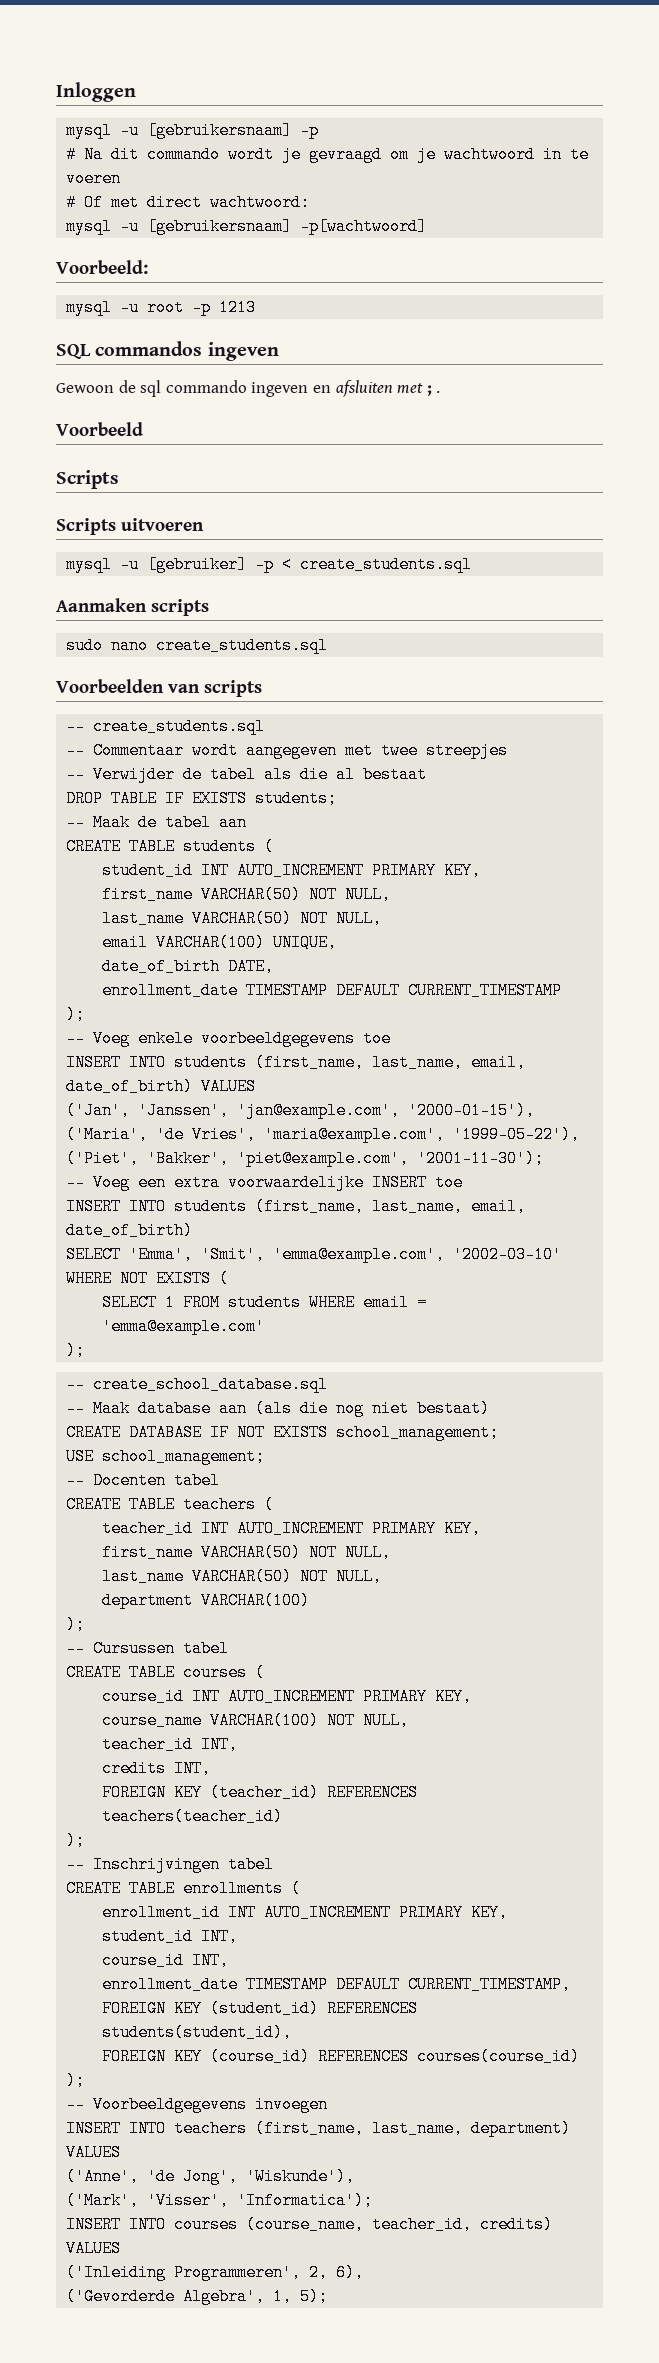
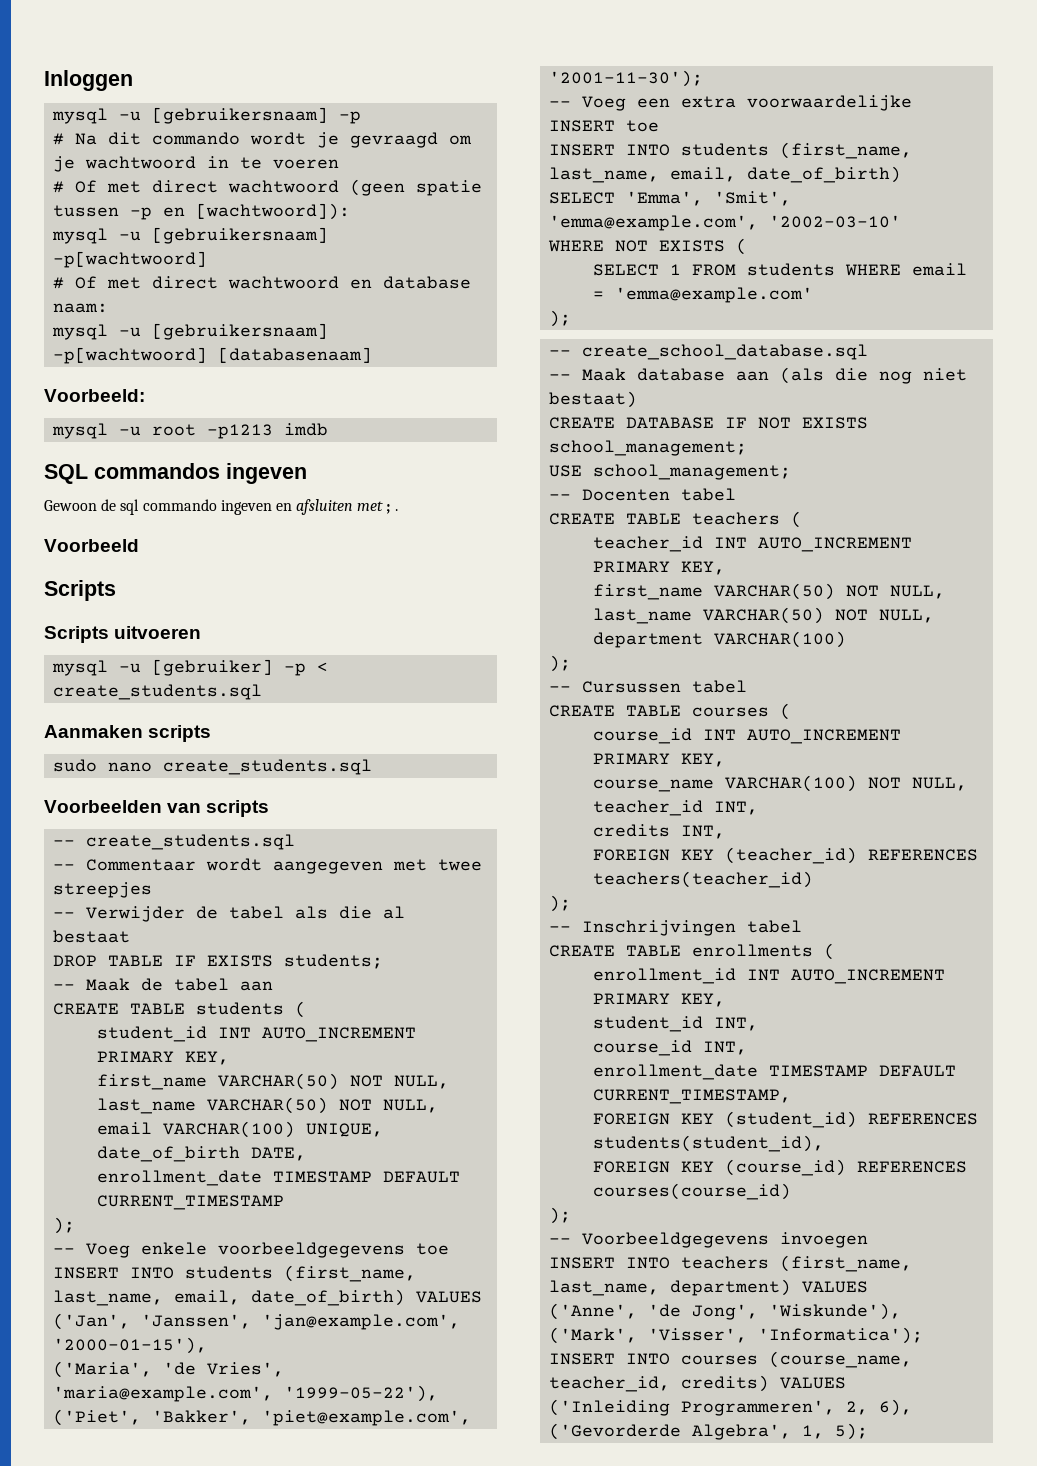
- # Of met direct wachtwoord:
+ # Of met direct wachtwoord (geen spatie tussen -p en [wachtwoord]):
  mysql -u [gebruikersnaam] -p[wachtwoord]
+ # Of met direct wachtwoord en database naam:
+ mysql -u [gebruikersnaam] -p[wachtwoord] [databasenaam]
- mysql -u root -p 1213
+ mysql -u root -p1213 imdb

